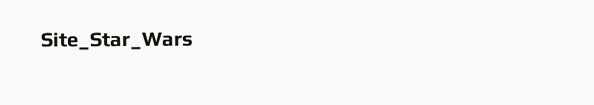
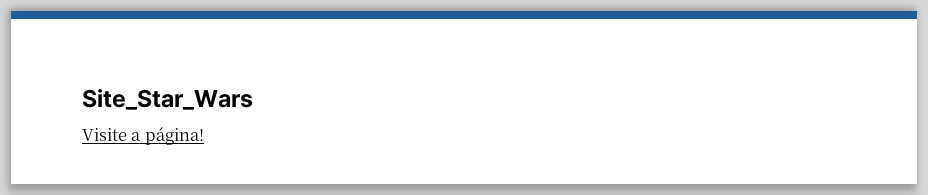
+ Visite a página!

